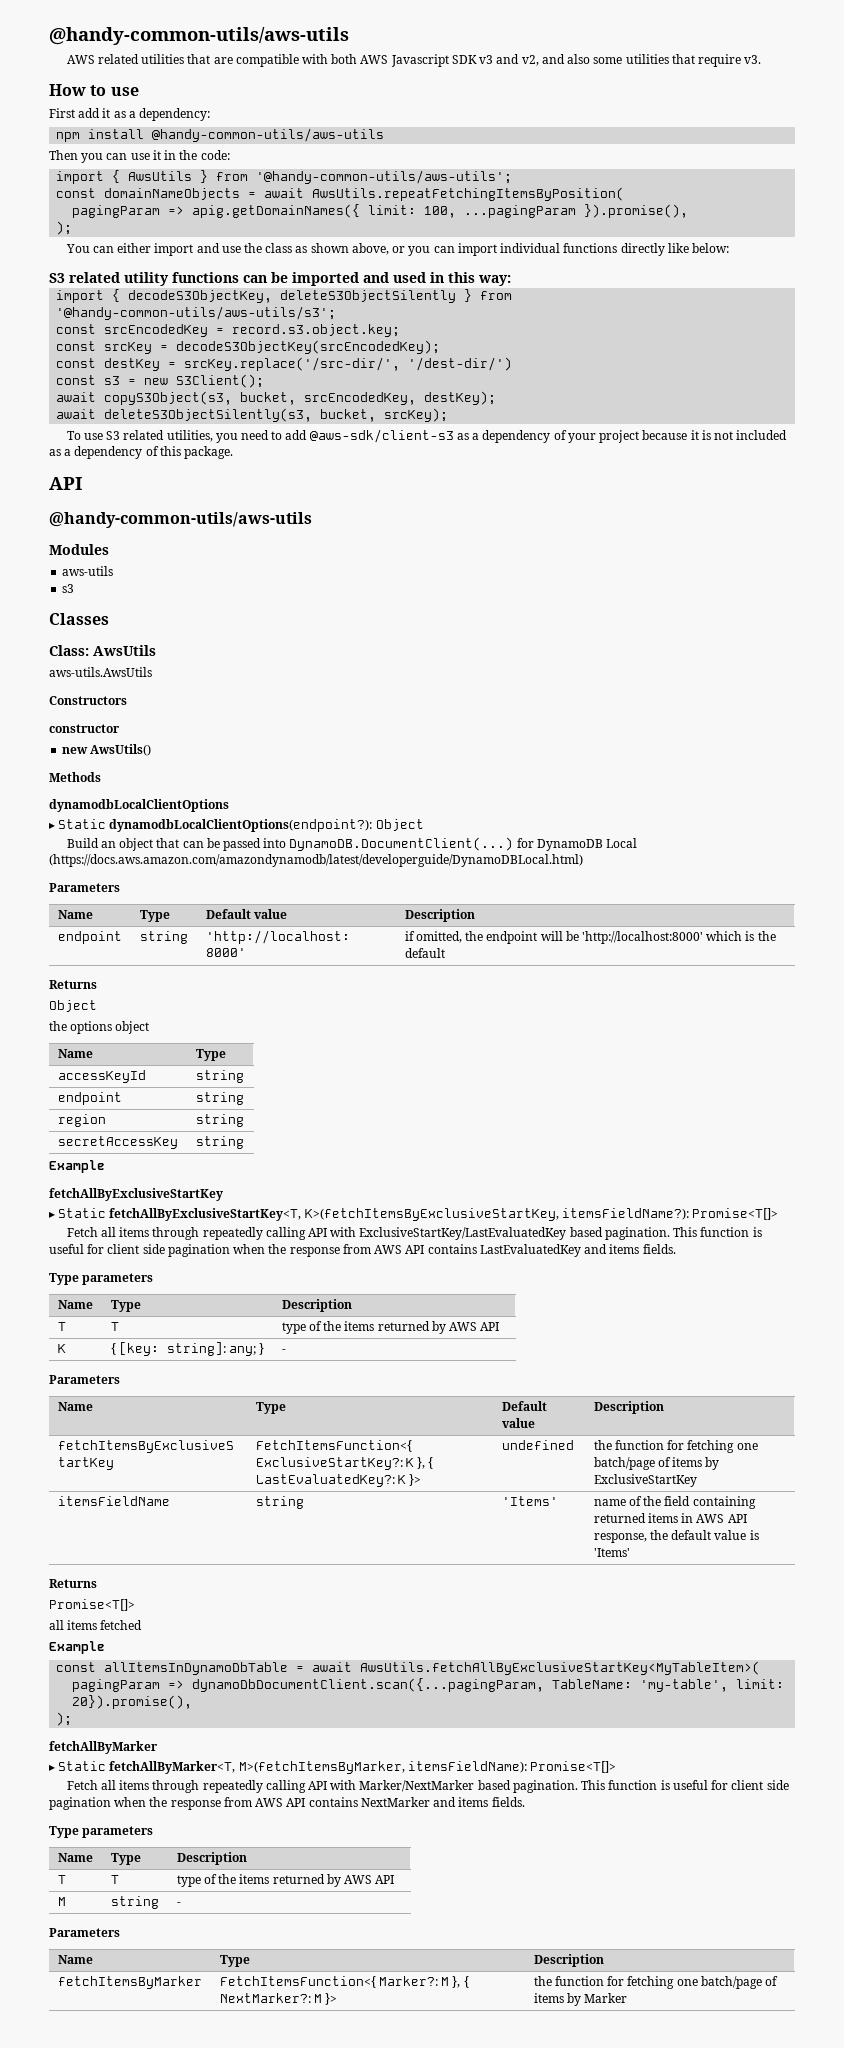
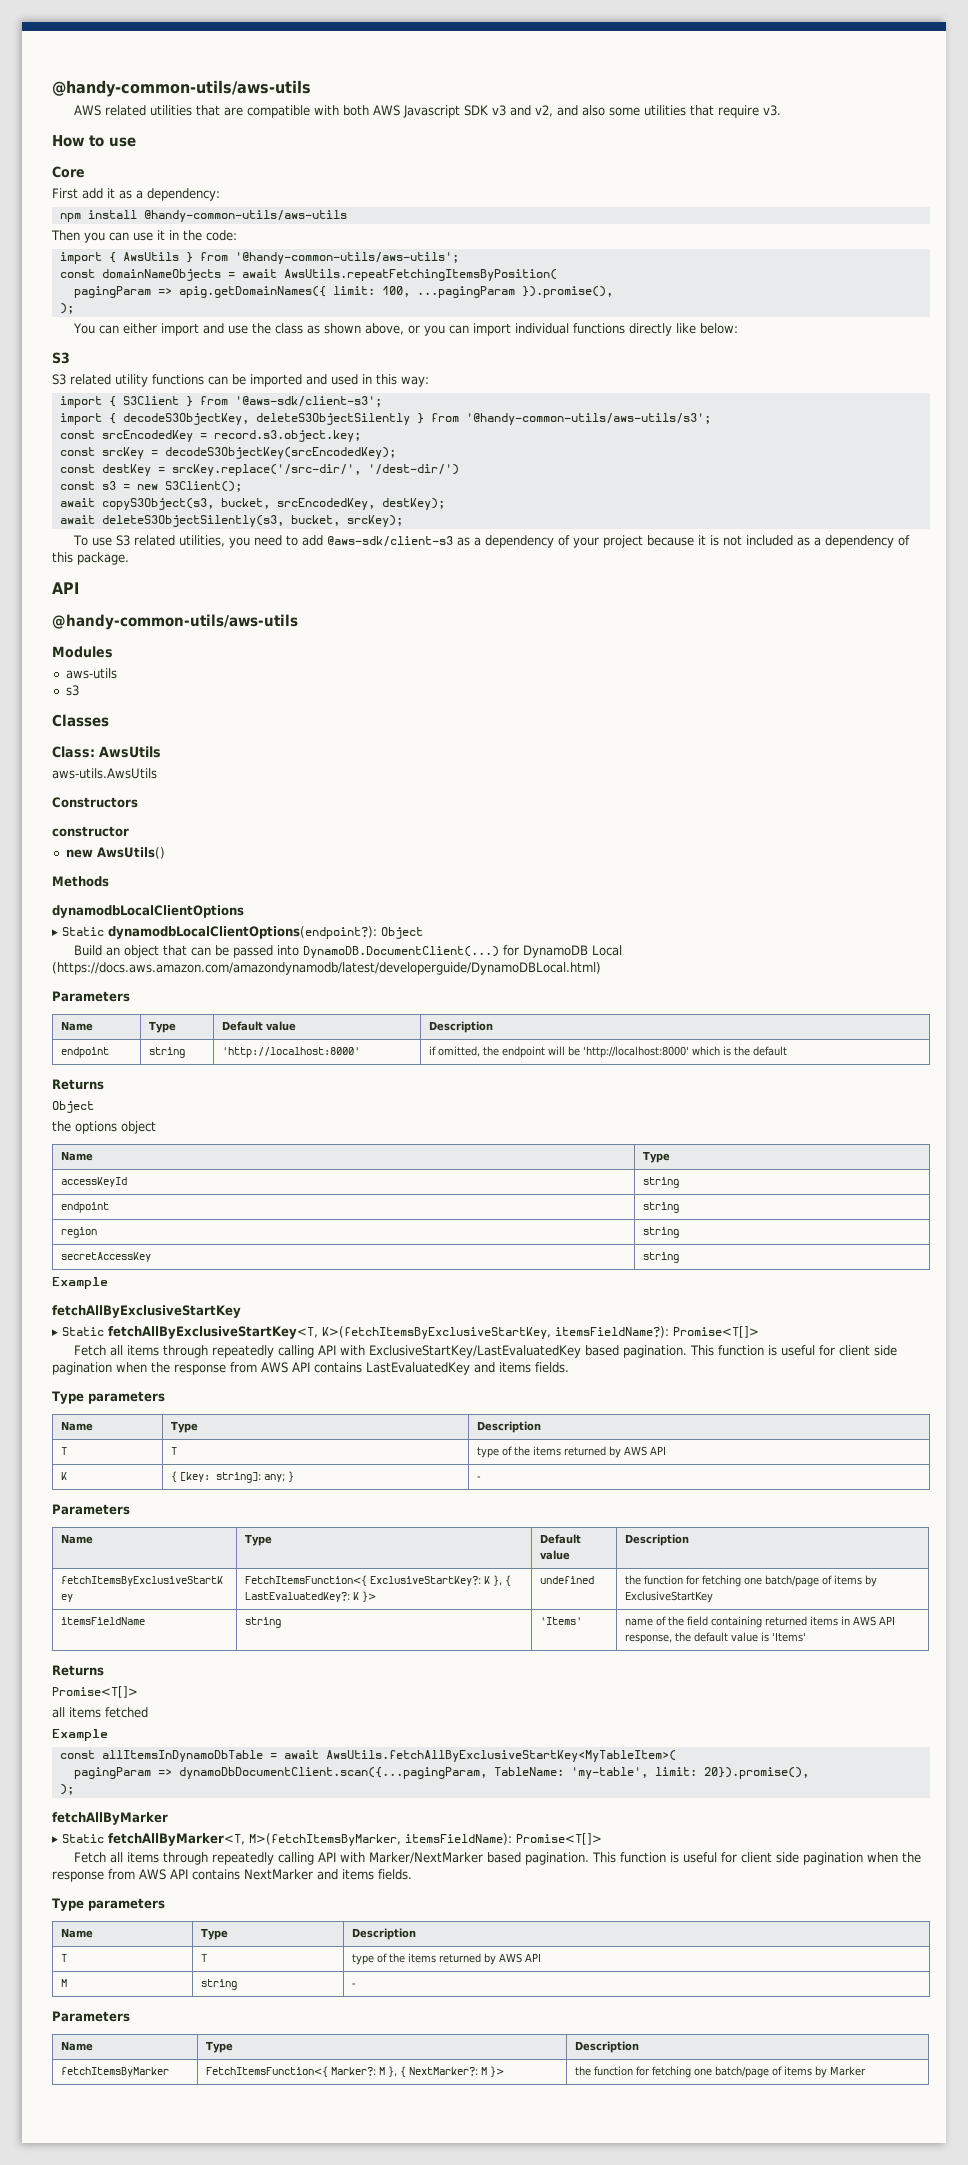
+ Core
  You can either import and use the class as shown above, or you can import individual functions directly like below:
+ S3
+ import { S3Client } from '@aws-sdk/client-s3';

